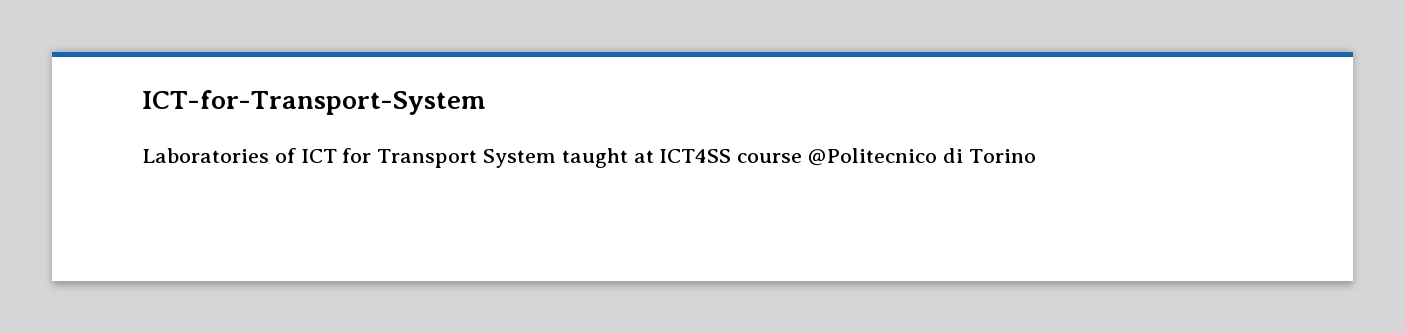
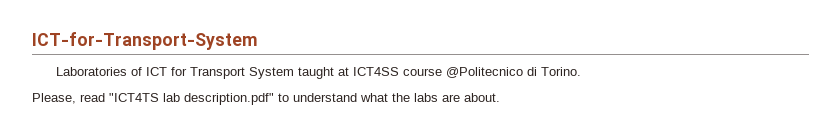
- Laboratories of ICT for Transport System taught at ICT4SS course @Politecnico di Torino
+ Laboratories of ICT for Transport System taught at ICT4SS course @Politecnico di Torino.
+ Please, read "ICT4TS lab description.pdf" to understand what the labs are about.

